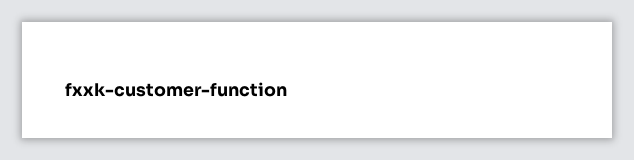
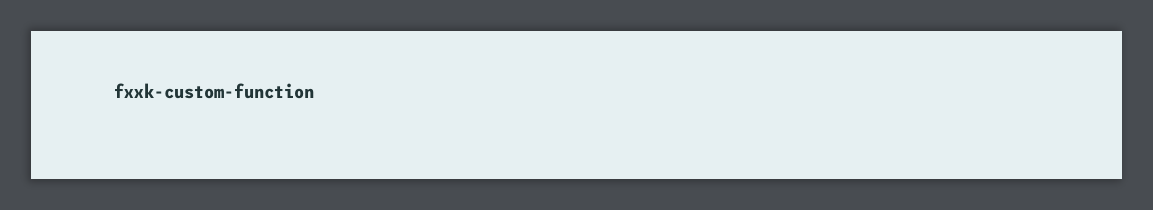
- fxxk-customer-function
+ fxxk-custom-function

